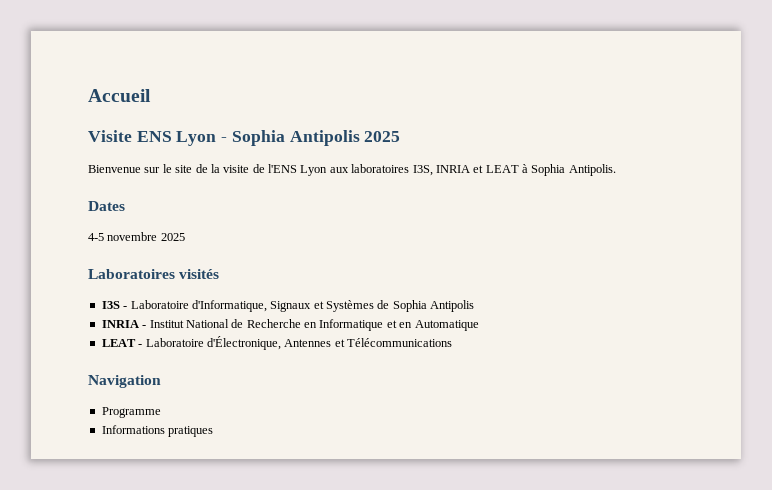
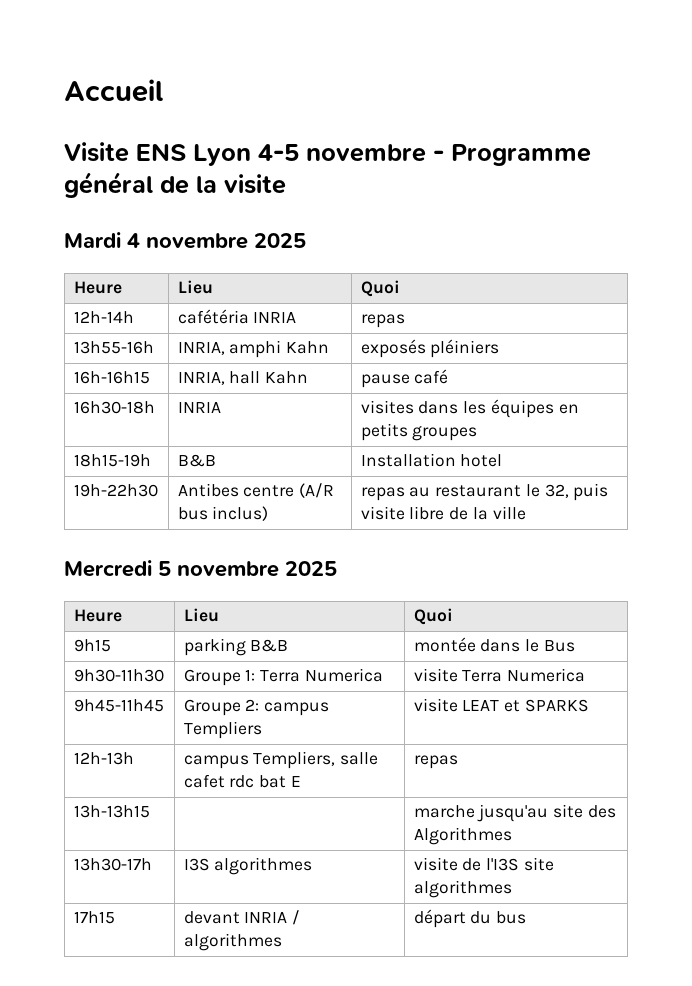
- Visite ENS Lyon - Sophia Antipolis 2025
- Bienvenue sur le site de la visite de l'ENS Lyon aux laboratoires I3S, INRIA et LEAT à Sophia Antipolis.
- Dates
- 4-5 novembre 2025
- Laboratoires visités
- I3S - Laboratoire d'Informatique, Signaux et Systèmes de Sophia Antipolis
- INRIA - Institut National de Recherche en Informatique et en Automatique
- LEAT - Laboratoire d'Électronique, Antennes et Télécommunications
- Navigation
- Programme
- Informations pratiques
+ Visite ENS Lyon 4-5 novembre - Programme général de la visite
+ Mardi 4 novembre 2025
+ Heure | Lieu | Quoi
+ 12h-14h | cafétéria INRIA | repas
+ 13h55-16h | INRIA, amphi Kahn | exposés pléiniers
+ 16h-16h15 | INRIA, hall Kahn | pause café
+ 16h30-18h | INRIA | visites dans les équipes en petits groupes
+ 18h15-19h | B&B | Installation hotel
+ 19h-22h30 | Antibes centre (A/R bus inclus) | repas au restaurant le 32, puis visite libre de la ville
+ Mercredi 5 novembre 2025
+ Heure | Lieu | Quoi
+ 9h15 | parking B&B | montée dans le Bus
+ 9h30-11h30 | Groupe 1: Terra Numerica | visite Terra Numerica
+ 9h45-11h45 | Groupe 2: campus Templiers | visite LEAT et SPARKS
+ 12h-13h | campus Templiers, salle cafet rdc bat E | repas
+ 13h-13h15 | | marche jusqu'au site des Algorithmes
+ 13h30-17h | I3S algorithmes | visite de l'I3S site algorithmes
+ 17h15 | devant INRIA / algorithmes | départ du bus

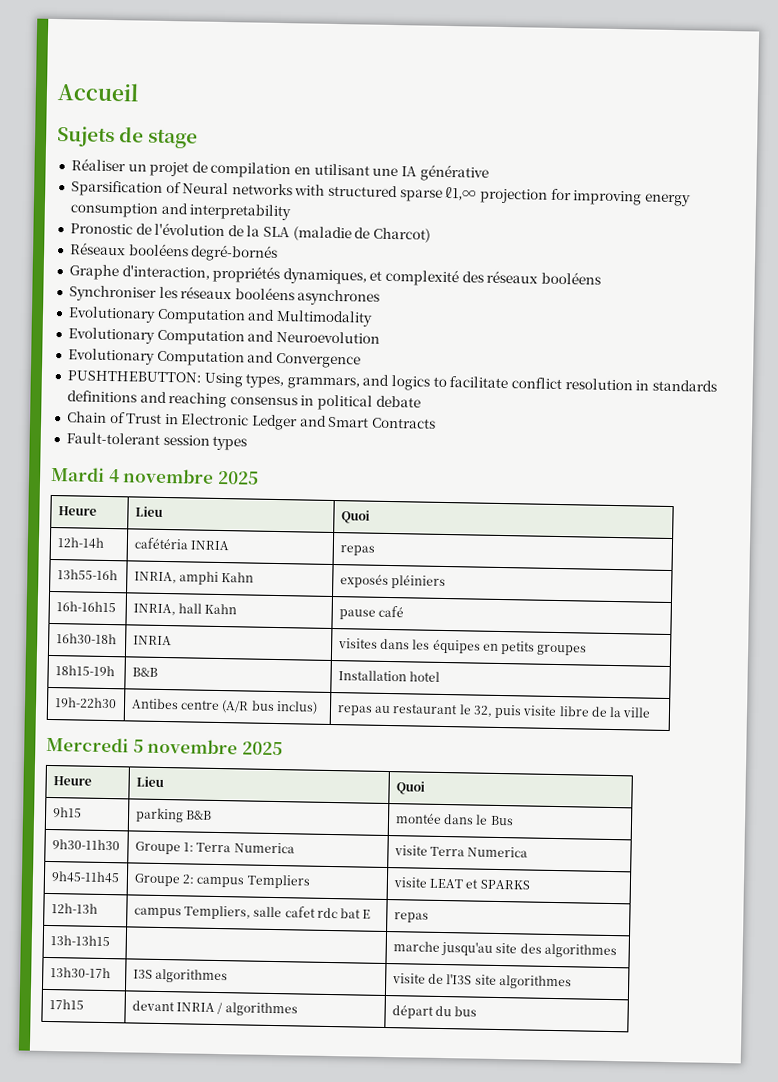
- Visite ENS Lyon 4-5 novembre - Programme général de la visite
+ Sujets de stage
+ Réaliser un projet de compilation en utilisant une IA générative
+ Sparsification of Neural networks with structured sparse ℓ1,∞ projection for improving energy consumption and interpretability
+ Pronostic de l'évolution de la SLA (maladie de Charcot)
+ Réseaux booléens degré-bornés
+ Graphe d'interaction, propriétés dynamiques, et complexité des réseaux booléens
+ Synchroniser les réseaux booléens asynchrones
+ Evolutionary Computation and Multimodality
+ Evolutionary Computation and Neuroevolution
+ Evolutionary Computation and Convergence
+ PUSHTHEBUTTON: Using types, grammars, and logics to facilitate conflict resolution in standards definitions and reaching consensus in political debate
+ Chain of Trust in Electronic Ledger and Smart Contracts
+ Fault-tolerant session types
- 13h-13h15 | | marche jusqu'au site des Algorithmes
+ 13h-13h15 | | marche jusqu'au site des algorithmes

